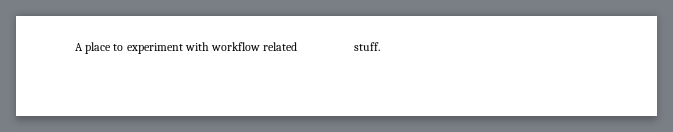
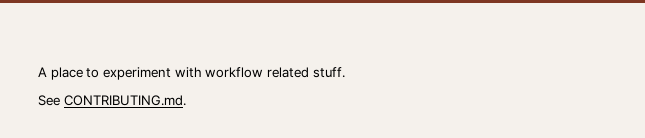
+ See CONTRIBUTING.md.

